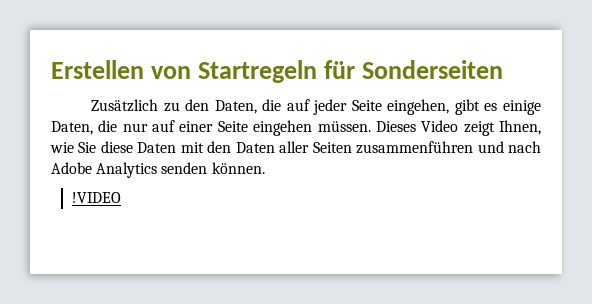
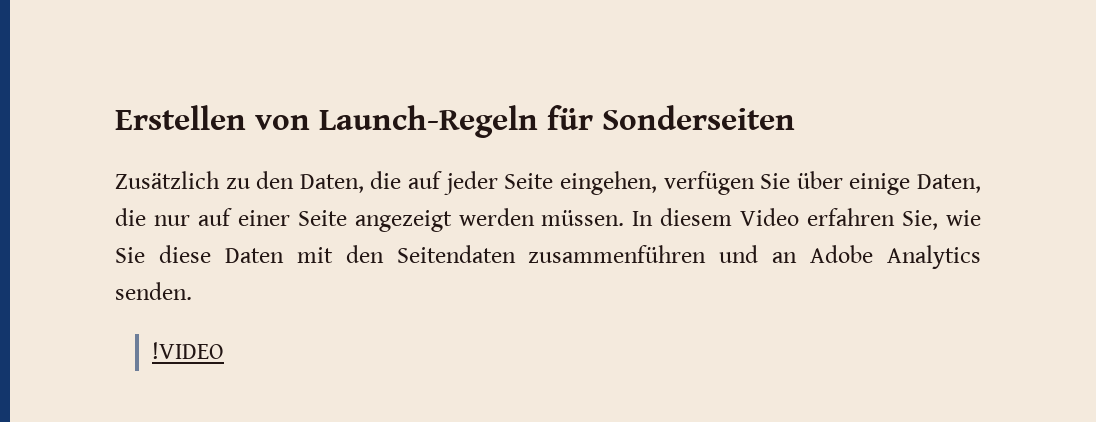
- Erstellen von Startregeln für Sonderseiten
+ Erstellen von Launch-Regeln für Sonderseiten
- Zusätzlich zu den Daten, die auf jeder Seite eingehen, gibt es einige Daten, die nur auf einer Seite eingehen müssen. Dieses Video zeigt Ihnen, wie Sie diese Daten mit den Daten aller Seiten zusammenführen und nach Adobe Analytics senden können.
+ Zusätzlich zu den Daten, die auf jeder Seite eingehen, verfügen Sie über einige Daten, die nur auf einer Seite angezeigt werden müssen. In diesem Video erfahren Sie, wie Sie diese Daten mit den Seitendaten zusammenführen und an Adobe Analytics senden.

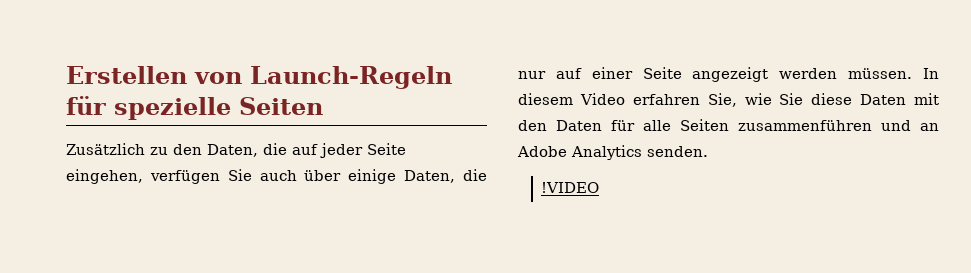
- Erstellen von Launch-Regeln für Sonderseiten
+ Erstellen von Launch-Regeln für spezielle Seiten
- Zusätzlich zu den Daten, die auf jeder Seite eingehen, verfügen Sie über einige Daten, die nur auf einer Seite angezeigt werden müssen.
+ Zusätzlich zu den Daten, die auf jeder Seite eingehen, verfügen Sie auch über einige Daten, die nur auf einer Seite angezeigt werden müssen.
- In diesem Video erfahren Sie, wie Sie diese Daten mit den Seitendaten zusammenführen und an Adobe Analytics senden.
+ In diesem Video erfahren Sie, wie Sie diese Daten mit den Daten für alle Seiten zusammenführen und an Adobe Analytics senden.

